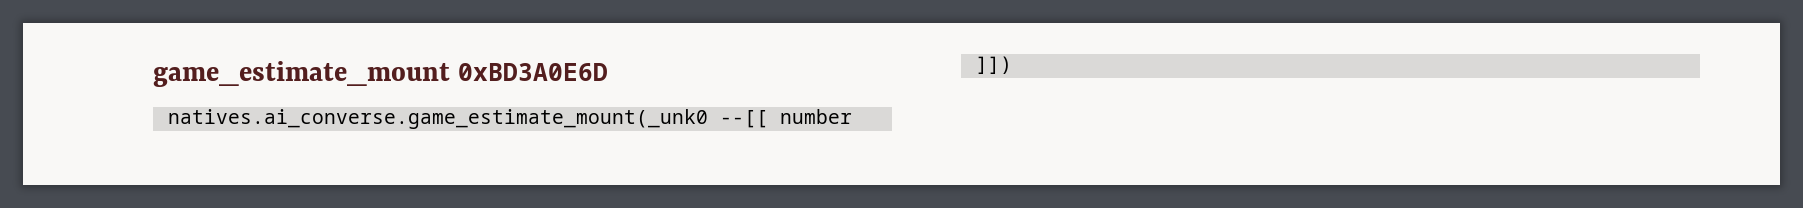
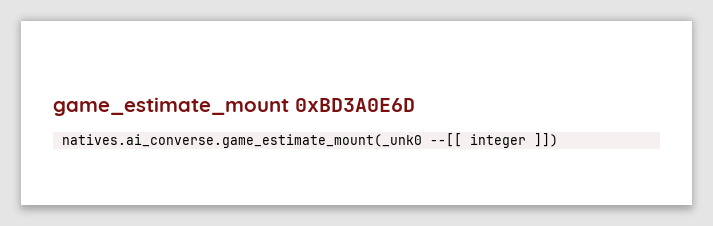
- natives.ai_converse.game_estimate_mount(_unk0 --[[ number ]])
+ natives.ai_converse.game_estimate_mount(_unk0 --[[ integer ]])

